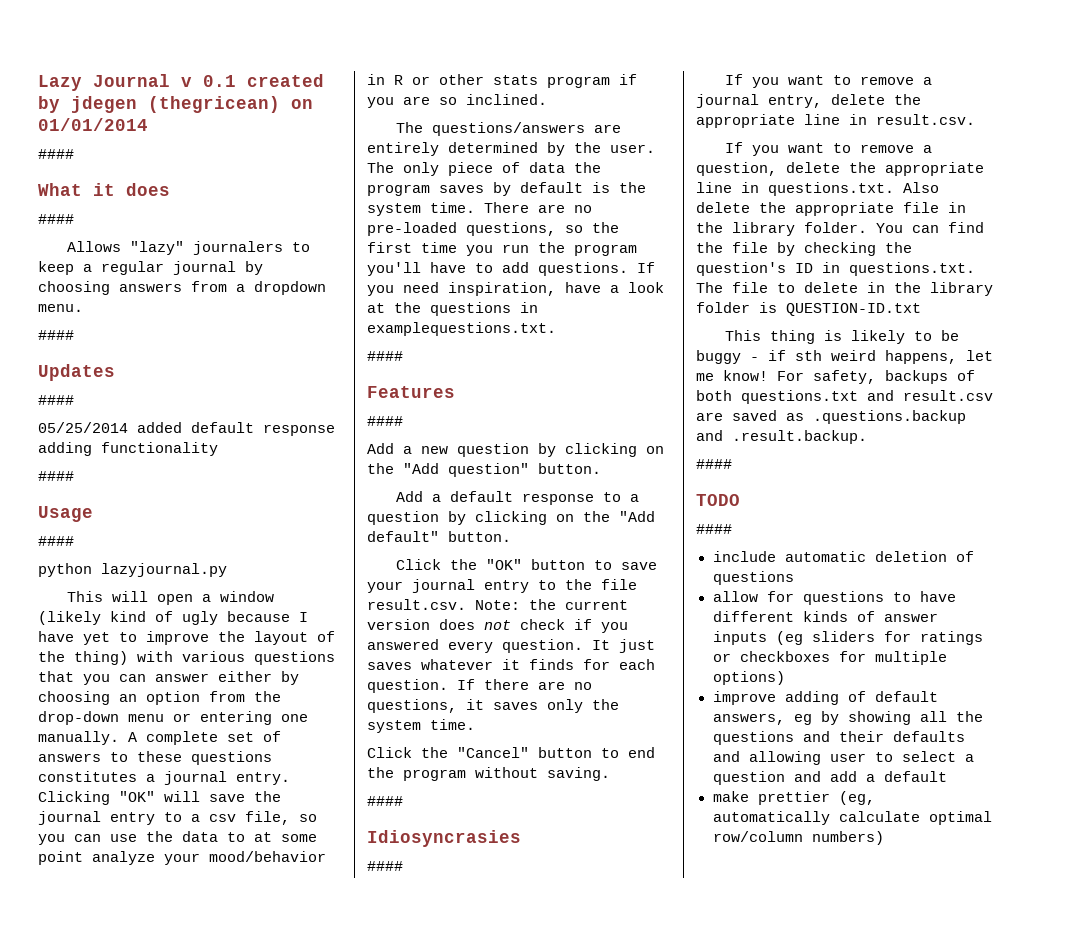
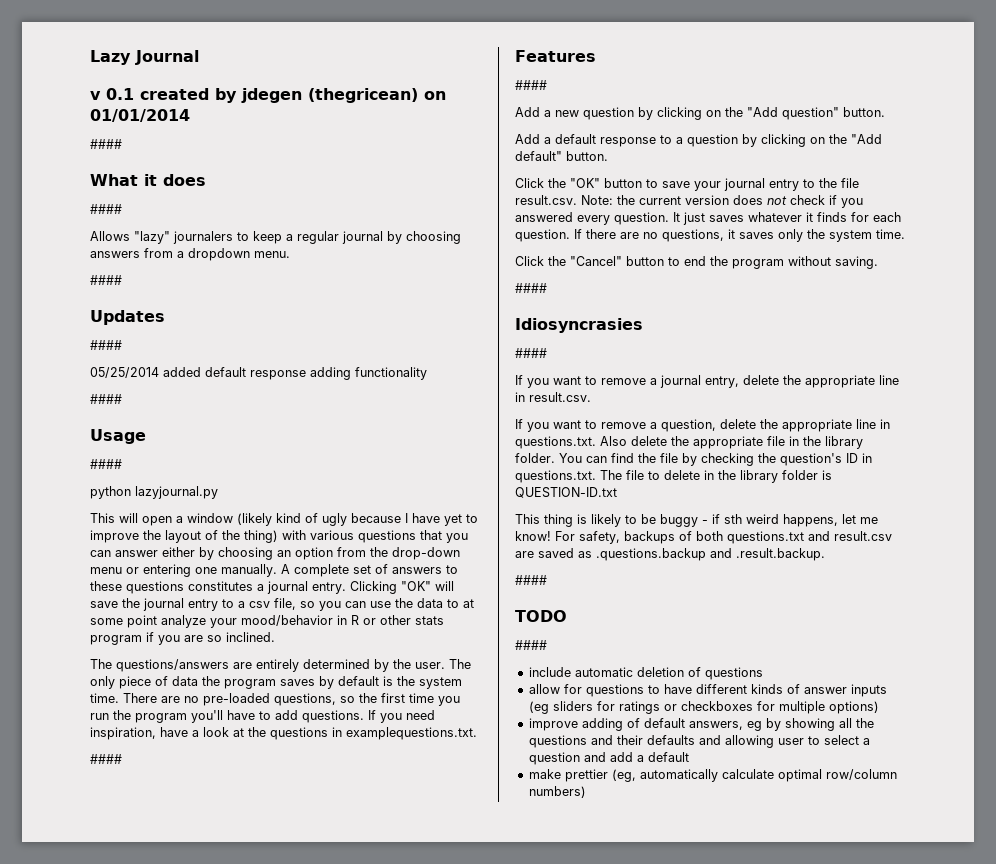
- Lazy Journal v 0.1 created by jdegen (thegricean) on 01/01/2014
+ Lazy Journal
+ v 0.1 created by jdegen (thegricean) on 01/01/2014

